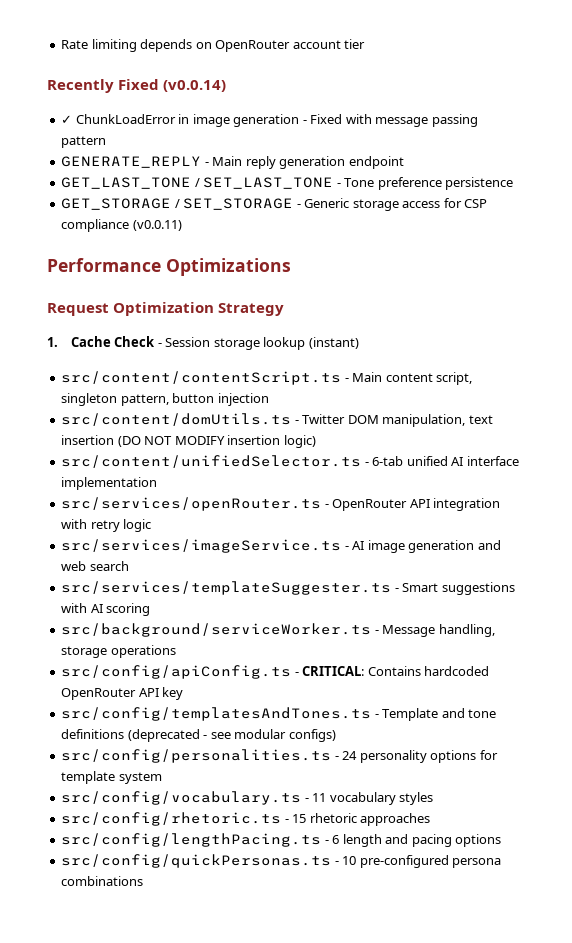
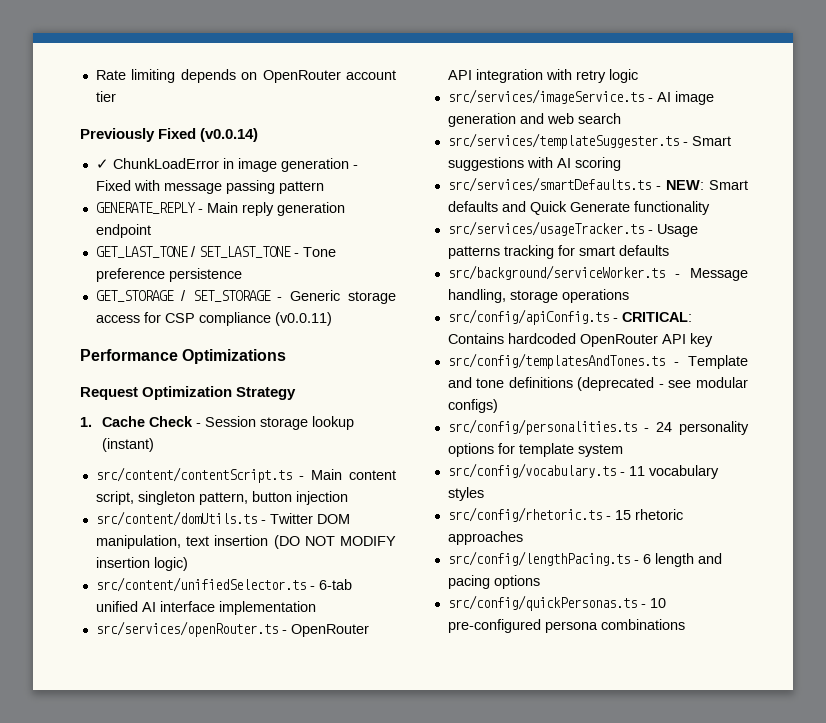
- Recently Fixed (v0.0.14)
+ Previously Fixed (v0.0.14)
+ src/services/smartDefaults.ts - NEW: Smart defaults and Quick Generate functionality
+ src/services/usageTracker.ts - Usage patterns tracking for smart defaults

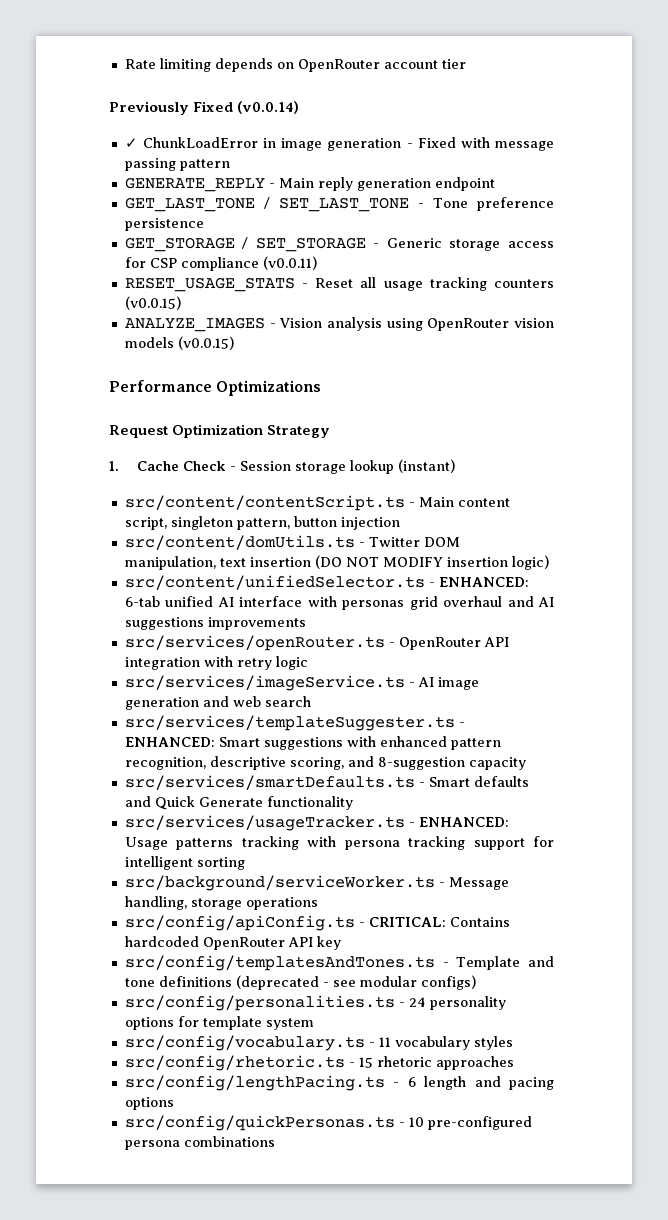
+ RESET_USAGE_STATS - Reset all usage tracking counters (v0.0.15)
+ ANALYZE_IMAGES - Vision analysis using OpenRouter vision models (v0.0.15)
- src/content/unifiedSelector.ts - 6-tab unified AI interface implementation
+ src/content/unifiedSelector.ts - ENHANCED: 6-tab unified AI interface with personas grid overhaul and AI suggestions improvements
- src/services/templateSuggester.ts - Smart suggestions with AI scoring
+ src/services/templateSuggester.ts - ENHANCED: Smart suggestions with enhanced pattern recognition, descriptive scoring, and 8-suggestion capacity
- src/services/smartDefaults.ts - NEW: Smart defaults and Quick Generate functionality
+ src/services/smartDefaults.ts - Smart defaults and Quick Generate functionality
- src/services/usageTracker.ts - Usage patterns tracking for smart defaults
+ src/services/usageTracker.ts - ENHANCED: Usage patterns tracking with persona tracking support for intelligent sorting

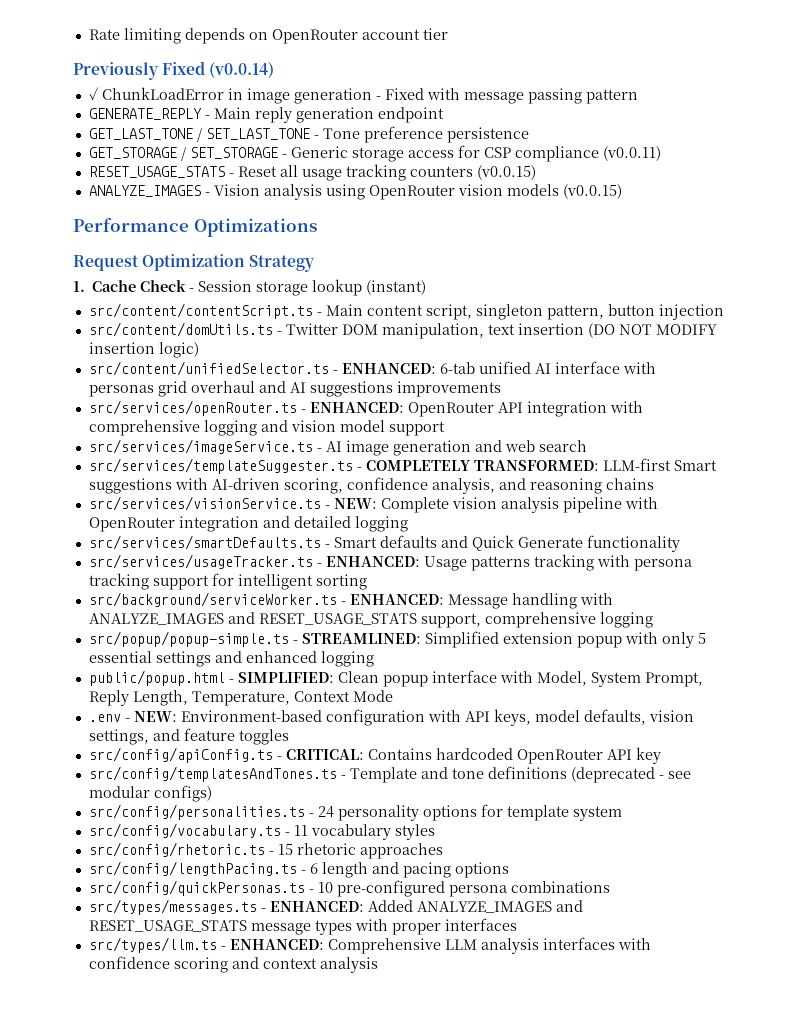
- src/services/openRouter.ts - OpenRouter API integration with retry logic
+ src/services/openRouter.ts - ENHANCED: OpenRouter API integration with comprehensive logging and vision model support
- src/services/templateSuggester.ts - ENHANCED: Smart suggestions with enhanced pattern recognition, descriptive scoring, and 8-suggestion capacity
+ src/services/templateSuggester.ts - COMPLETELY TRANSFORMED: LLM-first Smart suggestions with AI-driven scoring, confidence analysis, and reasoning chains
+ src/services/visionService.ts - NEW: Complete vision analysis pipeline with OpenRouter integration and detailed logging
- src/background/serviceWorker.ts - Message handling, storage operations
+ src/background/serviceWorker.ts - ENHANCED: Message handling with ANALYZE_IMAGES and RESET_USAGE_STATS support, comprehensive logging
+ src/popup/popup-simple.ts - STREAMLINED: Simplified extension popup with only 5 essential settings and enhanced logging
+ public/popup.html - SIMPLIFIED: Clean popup interface with Model, System Prompt, Reply Length, Temperature, Context Mode
+ .env - NEW: Environment-based configuration with API keys, model defaults, vision settings, and feature toggles
+ src/types/messages.ts - ENHANCED: Added ANALYZE_IMAGES and RESET_USAGE_STATS message types with proper interfaces
+ src/types/llm.ts - ENHANCED: Comprehensive LLM analysis interfaces with confidence scoring and context analysis

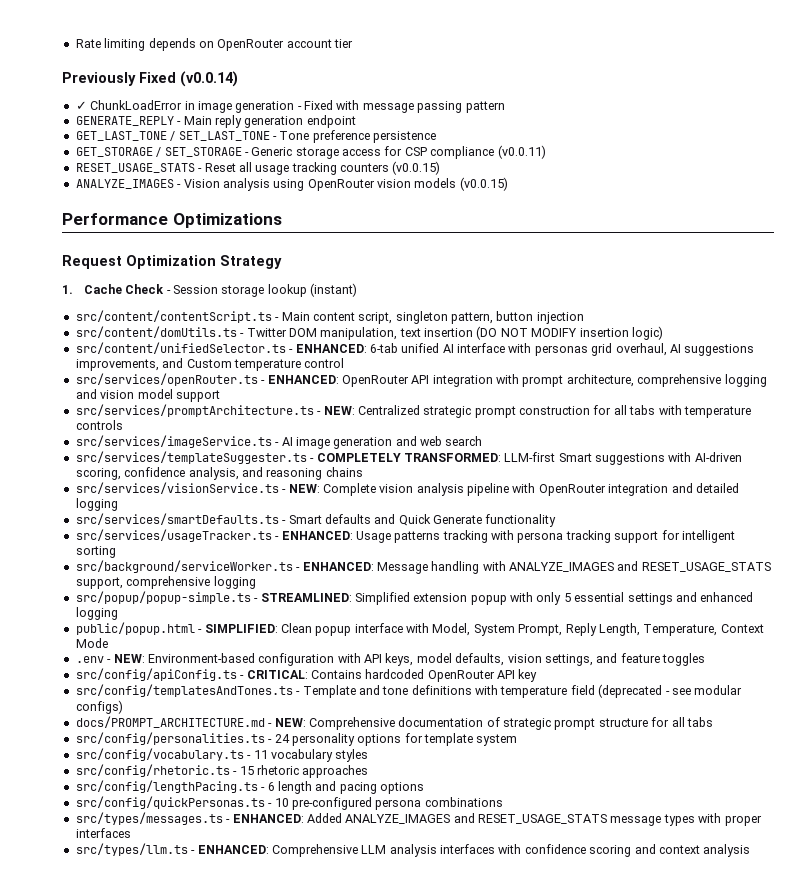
- src/content/unifiedSelector.ts - ENHANCED: 6-tab unified AI interface with personas grid overhaul and AI suggestions improvements
+ src/content/unifiedSelector.ts - ENHANCED: 6-tab unified AI interface with personas grid overhaul, AI suggestions improvements, and Custom temperature control
- src/services/openRouter.ts - ENHANCED: OpenRouter API integration with comprehensive logging and vision model support
+ src/services/openRouter.ts - ENHANCED: OpenRouter API integration with prompt architecture, comprehensive logging and vision model support
+ src/services/promptArchitecture.ts - NEW: Centralized strategic prompt construction for all tabs with temperature controls
- src/config/templatesAndTones.ts - Template and tone definitions (deprecated - see modular configs)
+ src/config/templatesAndTones.ts - Template and tone definitions with temperature field (deprecated - see modular configs)
+ docs/PROMPT_ARCHITECTURE.md - NEW: Comprehensive documentation of strategic prompt structure for all tabs

